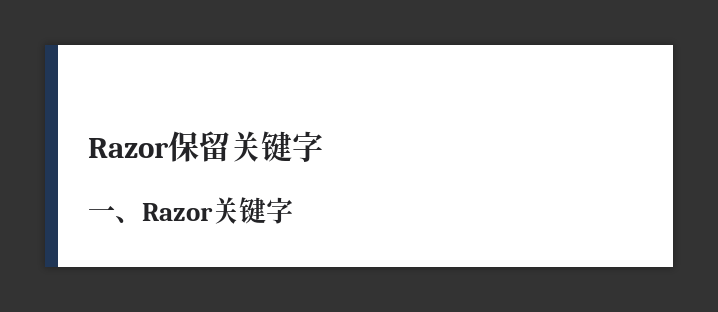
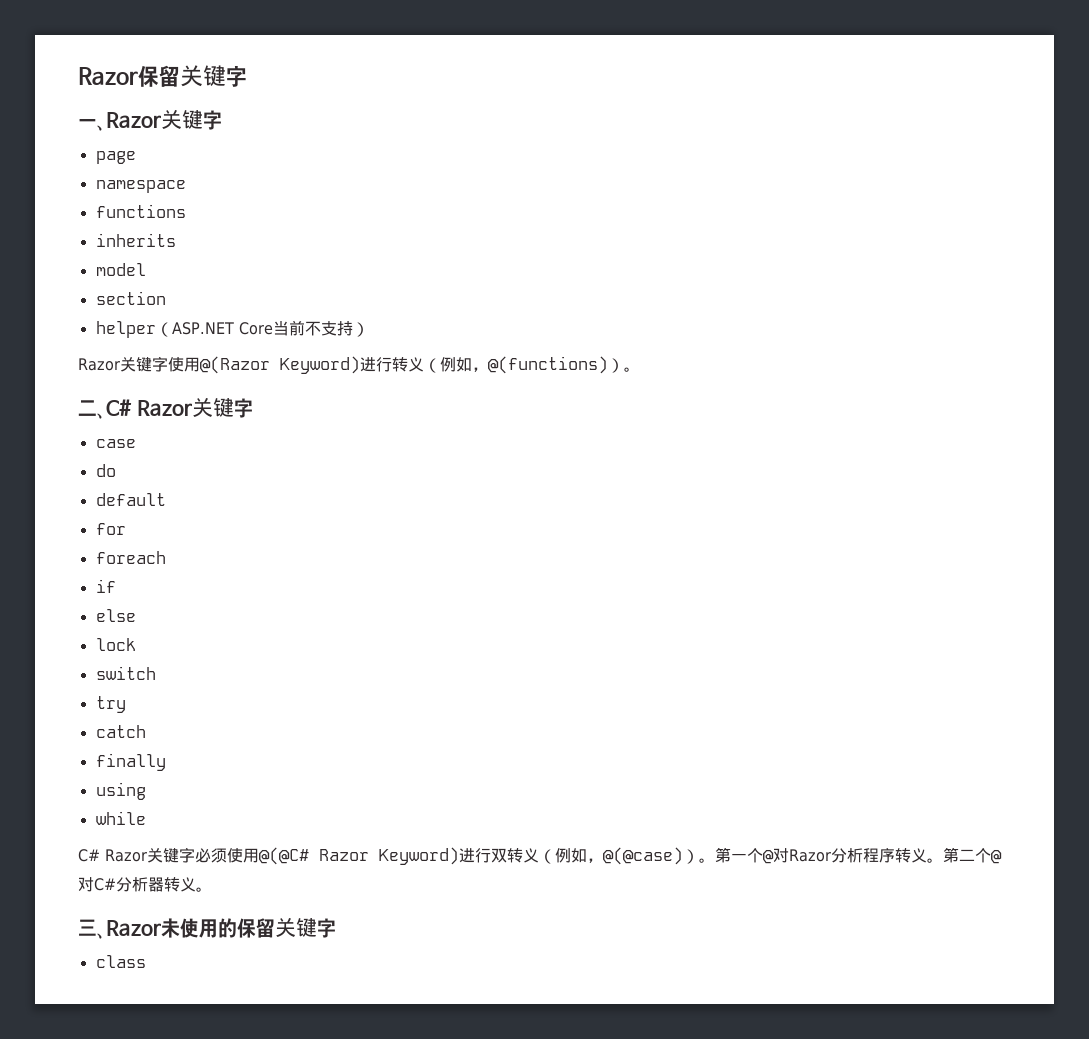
+ page
+ namespace
+ functions
+ inherits
+ model
+ section
+ helper（ASP.NET Core当前不支持）
+ Razor关键字使用@(Razor Keyword)进行转义（例如，@(functions)）。
+ 二、C# Razor关键字
+ case
+ do
+ default
+ for
+ foreach
+ if
+ else
+ lock
+ switch
+ try
+ catch
+ finally
+ using
+ while
+ C# Razor关键字必须使用@(@C# Razor Keyword)进行双转义（例如，@(@case)）。第一个@对Razor分析程序转义。第二个@对C#分析器转义。
+ 三、Razor未使用的保留关键字
+ class

